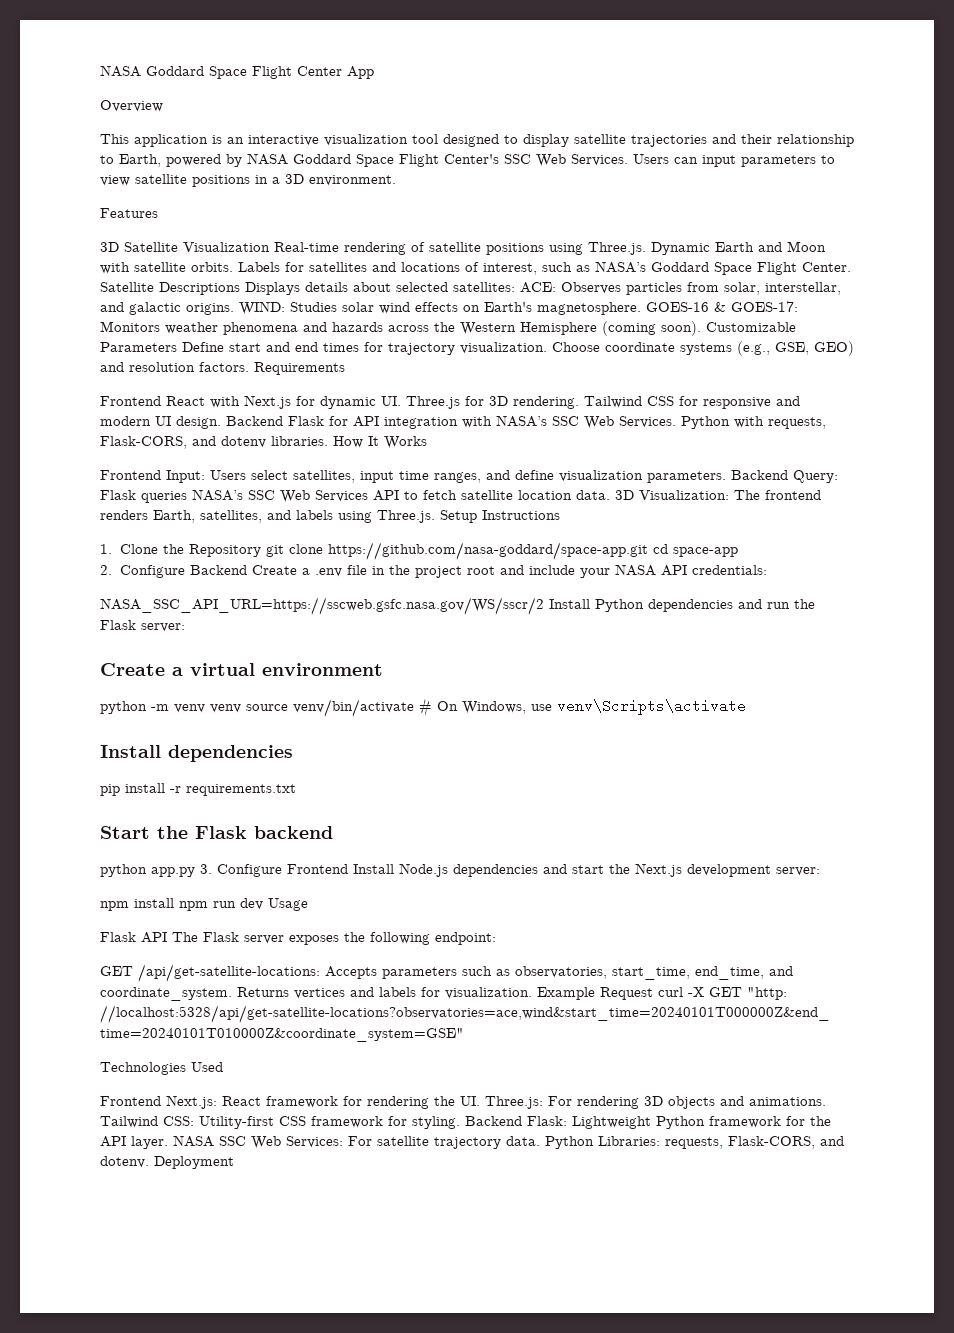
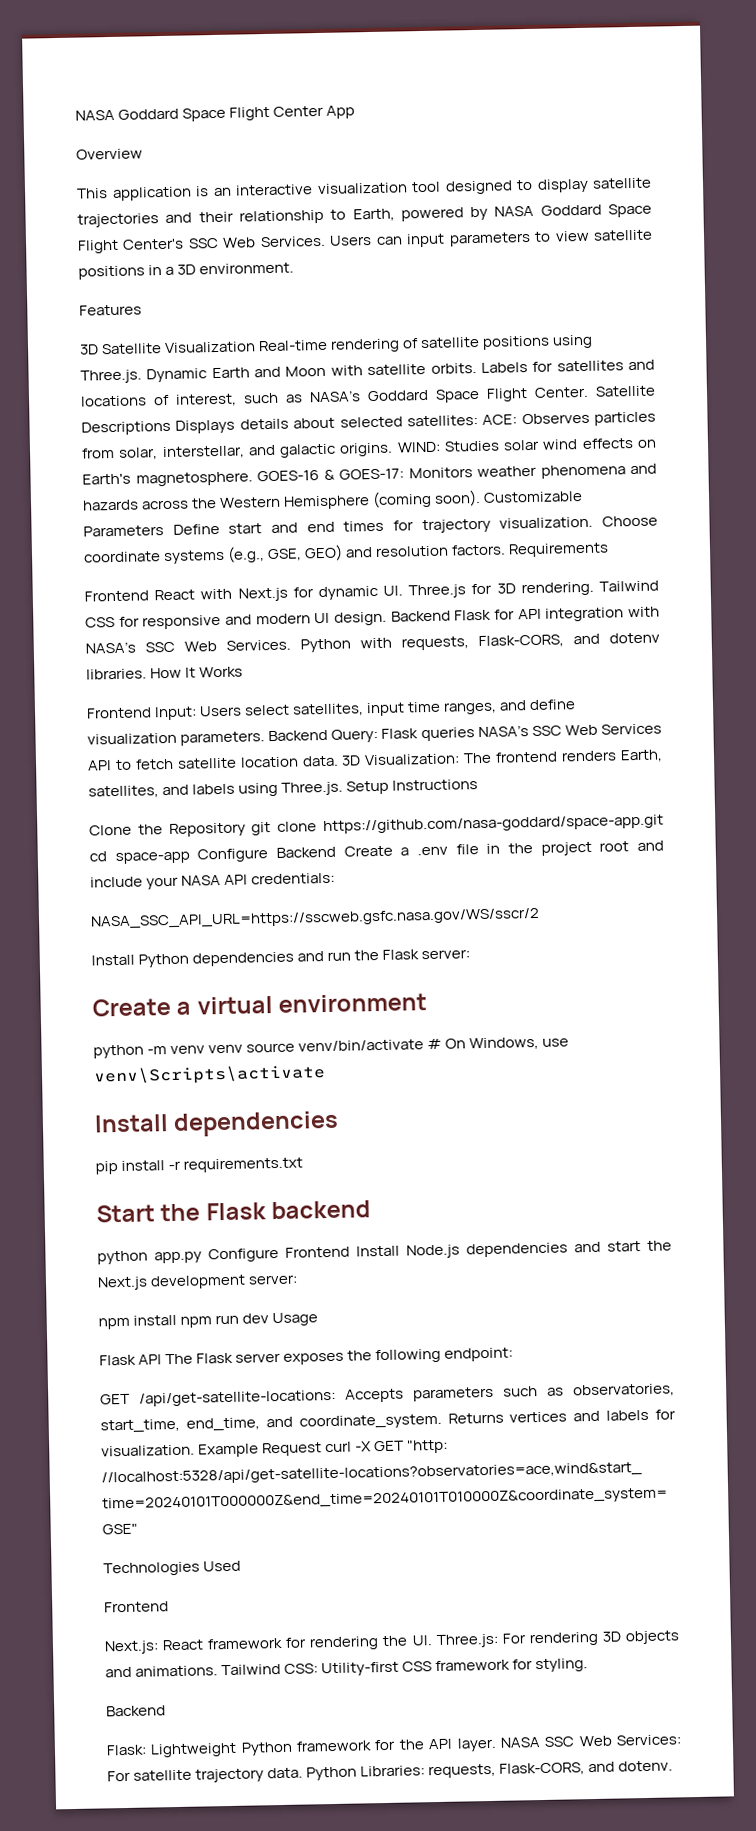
- 1. Clone the Repository git clone https://github.com/nasa-goddard/space-app.git cd space-app
- 2. Configure Backend Create a .env file in the project root and include your NASA API credentials:
+ Clone the Repository git clone https://github.com/nasa-goddard/space-app.git cd space-app Configure Backend Create a .env file in the project root and include your NASA API credentials:
- NASA_SSC_API_URL=https://sscweb.gsfc.nasa.gov/WS/sscr/2 Install Python dependencies and run the Flask server:
+ NASA_SSC_API_URL=https://sscweb.gsfc.nasa.gov/WS/sscr/2
+ Install Python dependencies and run the Flask server:
- python app.py 3. Configure Frontend Install Node.js dependencies and start the Next.js development server:
+ python app.py Configure Frontend Install Node.js dependencies and start the Next.js development server:
  Technologies Used
- Frontend Next.js: React framework for rendering the UI. Three.js: For rendering 3D objects and animations.
+ Frontend
+ Next.js: React framework for rendering the UI. Three.js: For rendering 3D objects and animations.
- Tailwind CSS: Utility-first CSS framework for styling. Backend Flask: Lightweight Python framework for the API layer.
+ Tailwind CSS: Utility-first CSS framework for styling.
+ Backend
+ Flask: Lightweight Python framework for the API layer.
- Deployment

